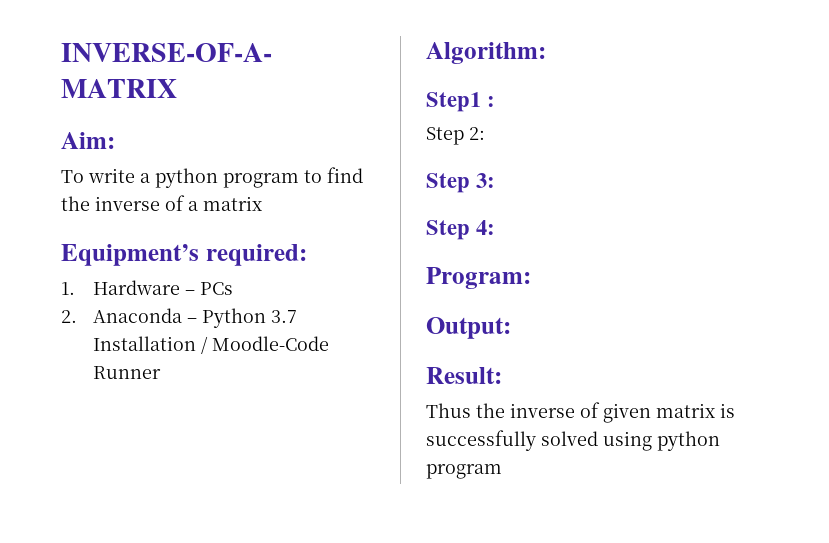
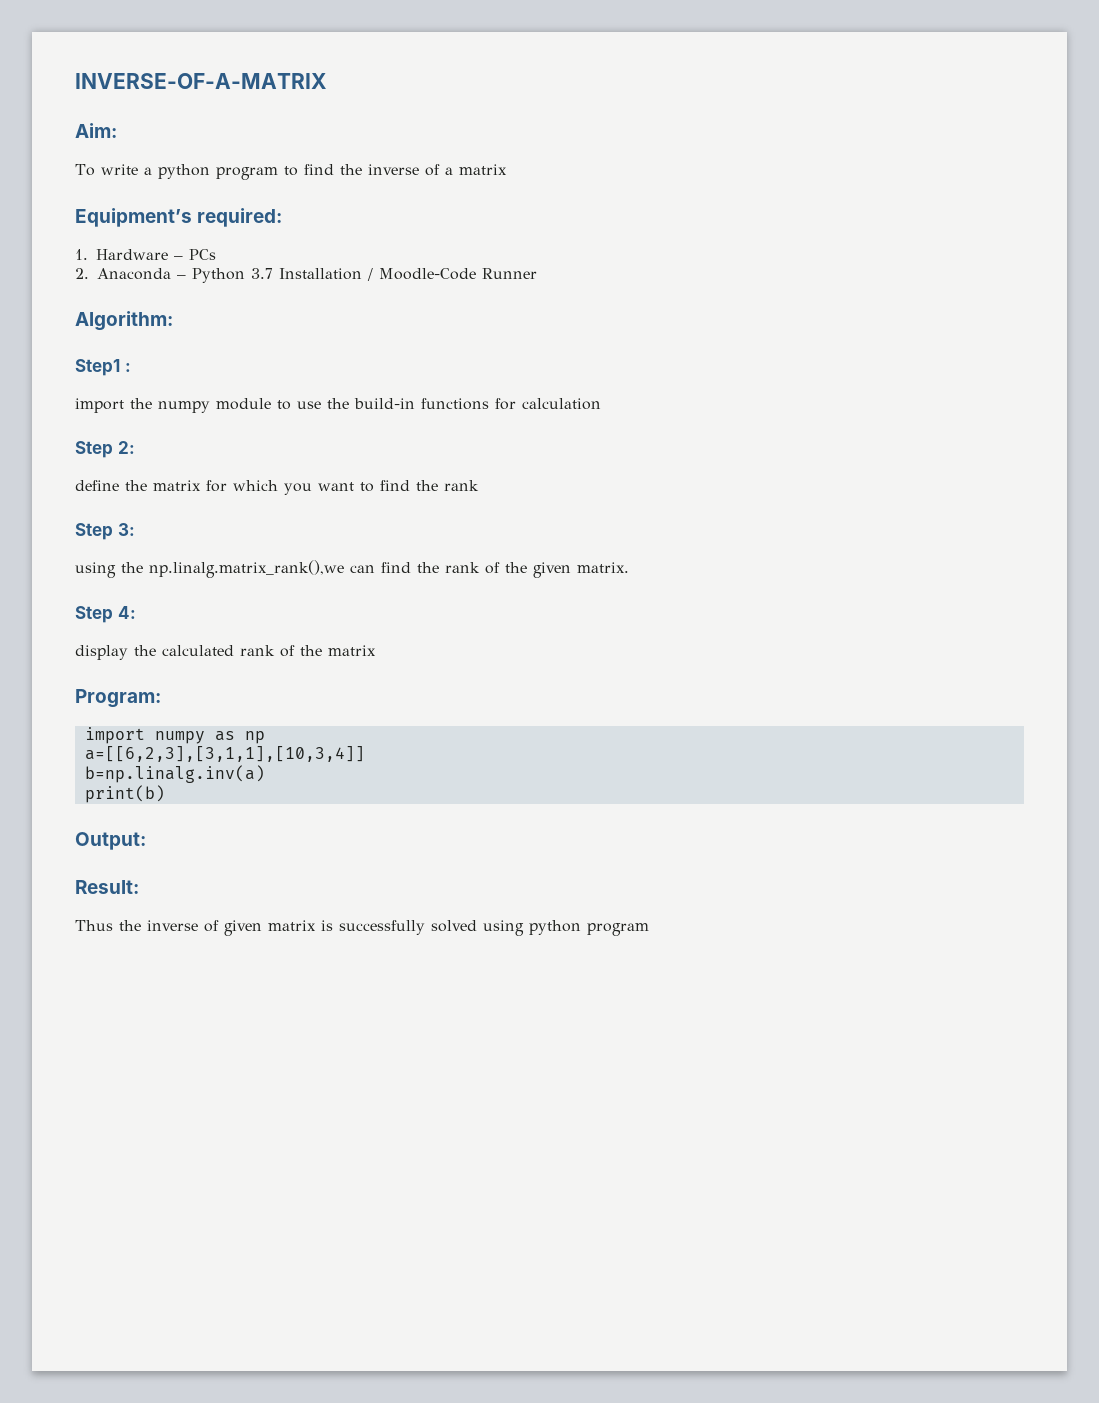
+ import the numpy module to use the build-in functions for calculation
  Step 2:
+ define the matrix for which you want to find the rank
  Step 3:
+ using the np.linalg.matrix_rank(),we can find the rank of the given matrix.
  Step 4:
+ display the calculated rank of the matrix
  Program:
+ import numpy as np
+ a=[[6,2,3],[3,1,1],[10,3,4]]
+ b=np.linalg.inv(a)
+ print(b)

